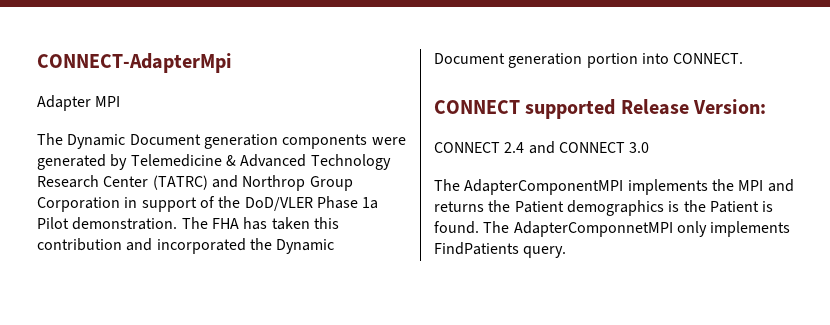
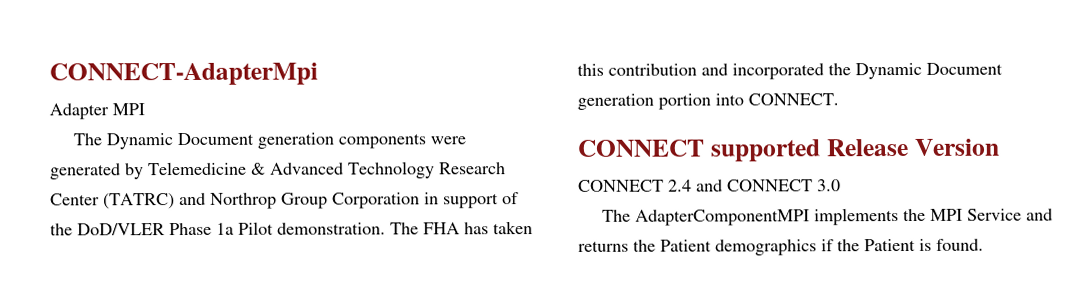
- CONNECT supported Release Version:
+ CONNECT supported Release Version
- The AdapterComponentMPI implements the MPI and returns the Patient demographics is the Patient is found. The AdapterComponnetMPI only implements FindPatients query.
+ The AdapterComponentMPI implements the MPI Service and returns the Patient demographics if the Patient is found.

